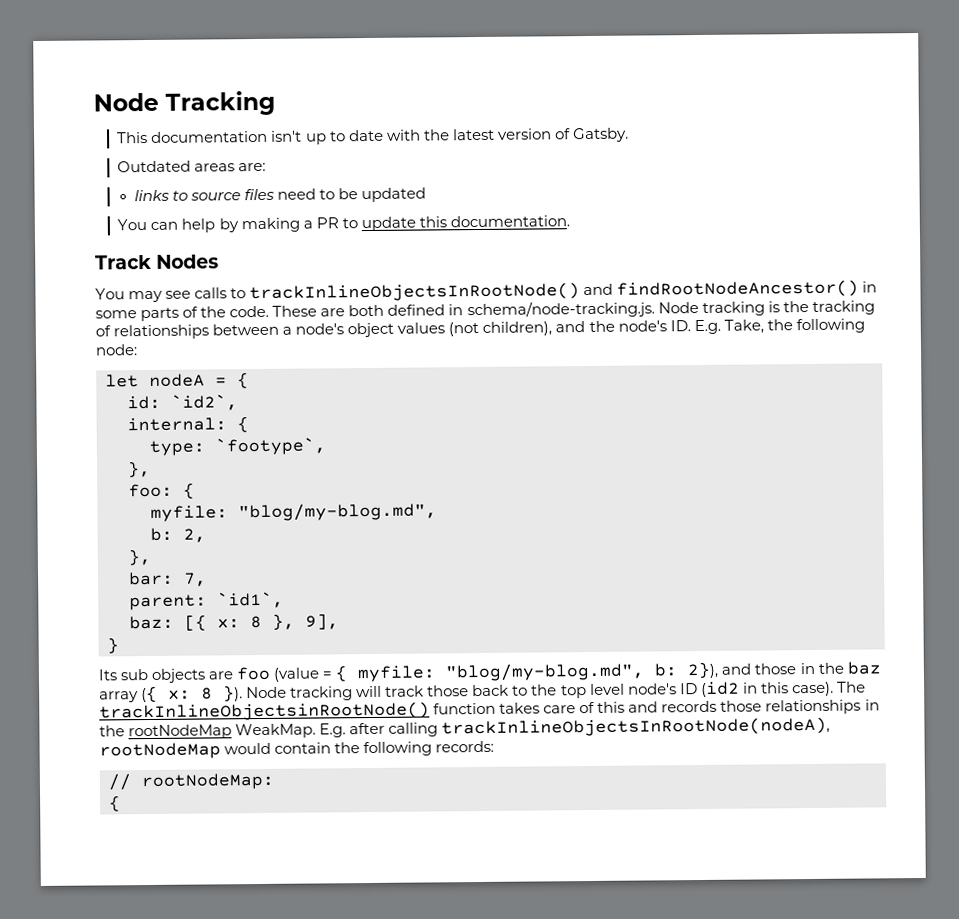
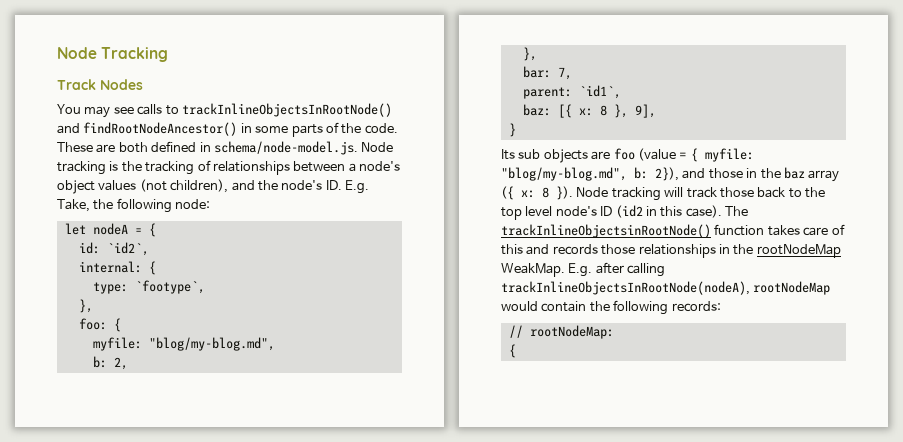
- This documentation isn't up to date with the latest version of Gatsby.
- Outdated areas are:
- links to source files need to be updated
- You can help by making a PR to update this documentation.
- These are both defined in schema/node-tracking.js. Node tracking is the tracking of relationships between a node's object values (not children), and the node's ID. E.g. Take, the following node:
+ These are both defined in schema/node-model.js. Node tracking is the tracking of relationships between a node's object values (not children), and the node's ID. E.g. Take, the following node:

